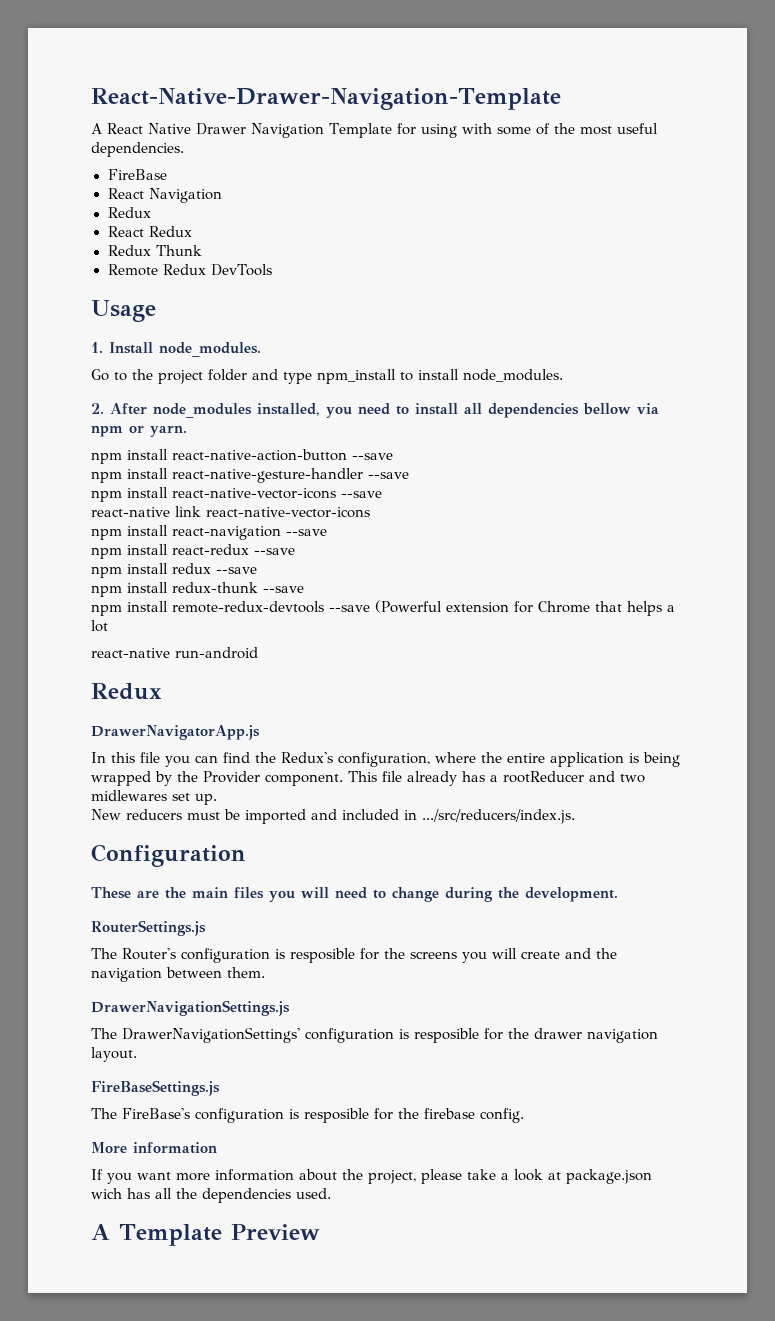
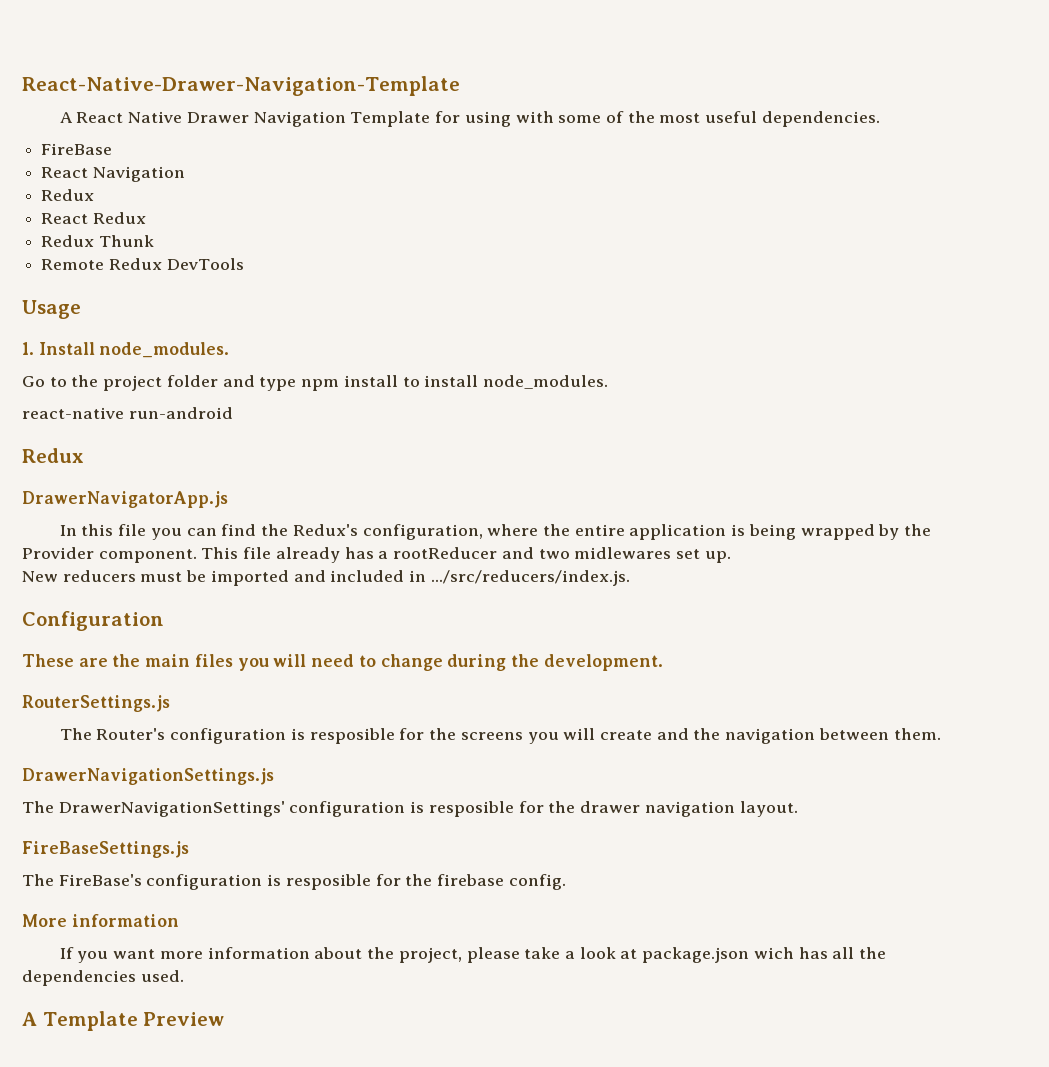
- Go to the project folder and type npm_install to install node_modules.
+ Go to the project folder and type npm install to install node_modules.
- 2. After node_modules installed, you need to install all dependencies bellow via npm or yarn.
- npm install react-native-action-button --save
- npm install react-native-gesture-handler --save
- npm install react-native-vector-icons --save
- react-native link react-native-vector-icons
- npm install react-navigation --save
- npm install react-redux --save
- npm install redux --save
- npm install redux-thunk --save
- npm install remote-redux-devtools --save (Powerful extension for Chrome that helps a lot

